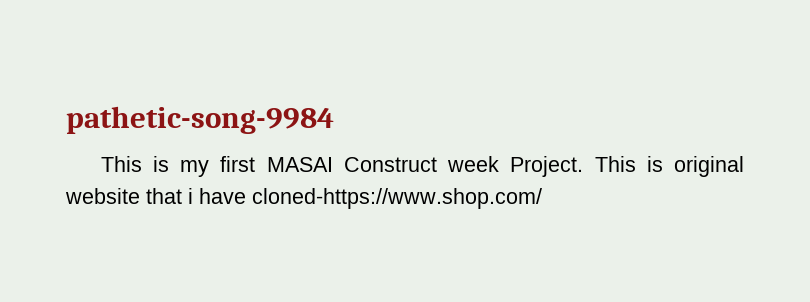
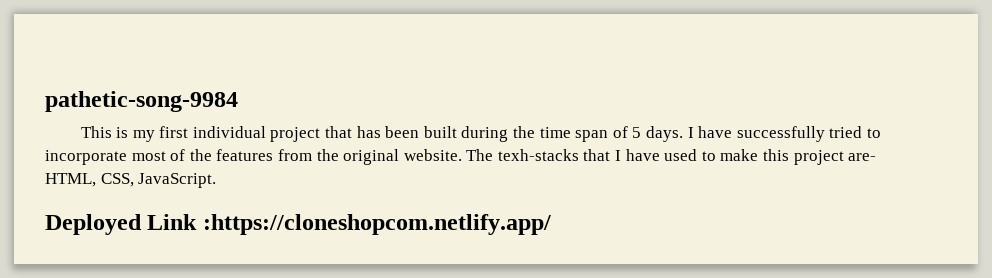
- This is my first MASAI Construct week Project. This is original website that i have cloned-https://www.shop.com/
+ This is my first individual project that has been built during the time span of 5 days. I have successfully tried to incorporate most of the features from the original website. The texh-stacks that I have used to make this project are- HTML, CSS, JavaScript.
+ Deployed Link :https://cloneshopcom.netlify.app/

